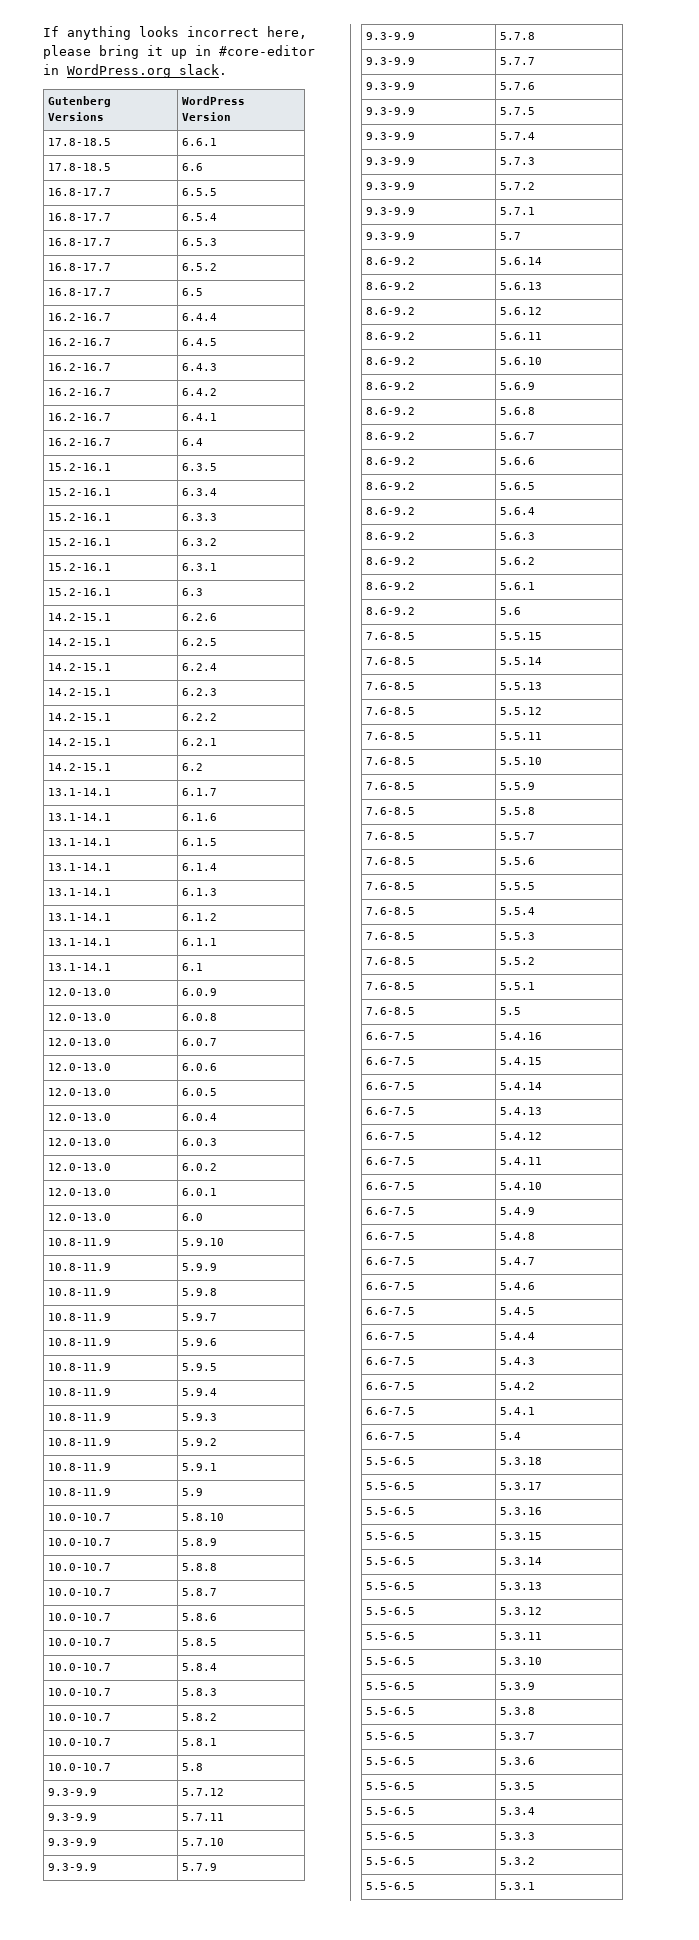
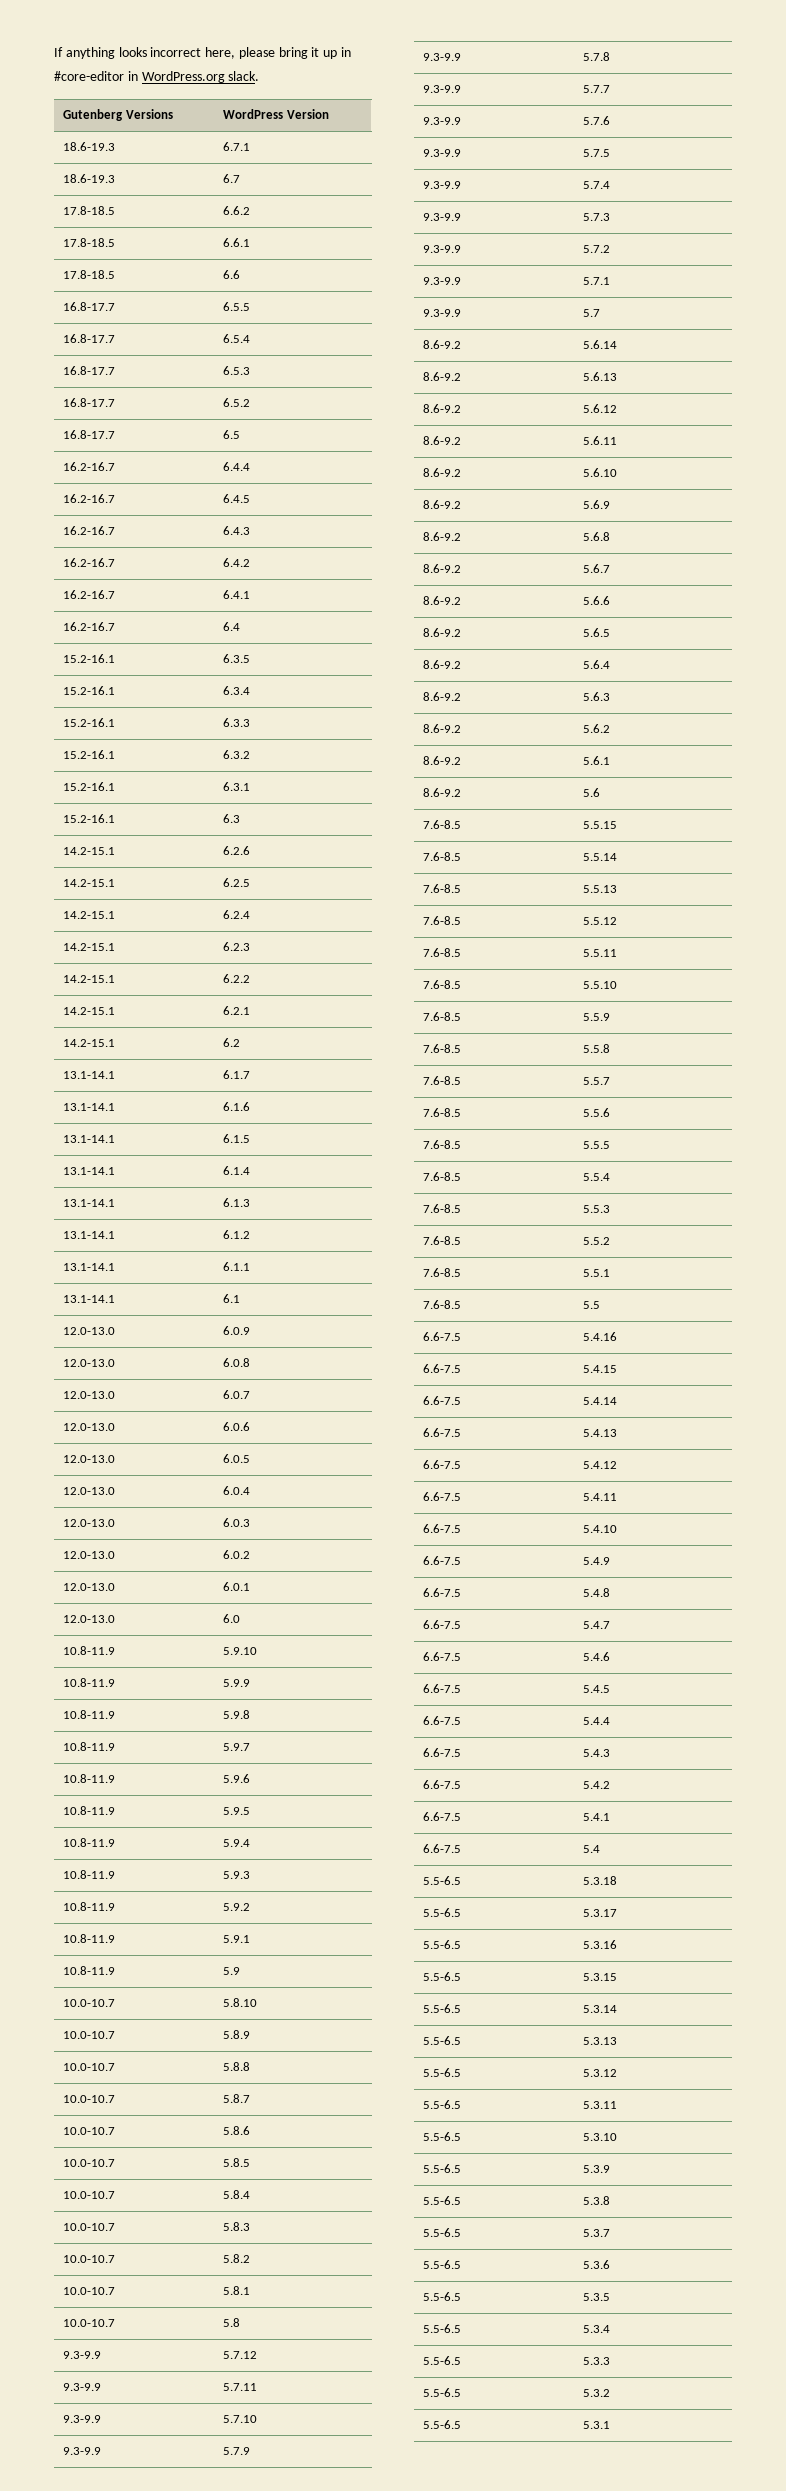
+ 18.6-19.3 | 6.7.1
+ 18.6-19.3 | 6.7
+ 17.8-18.5 | 6.6.2

